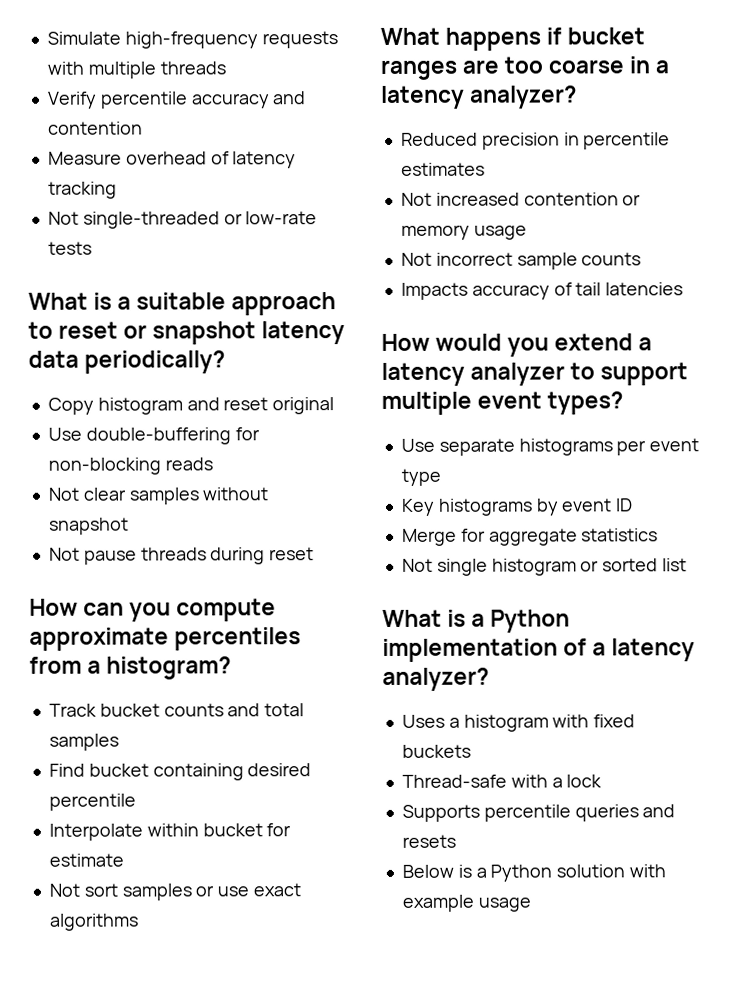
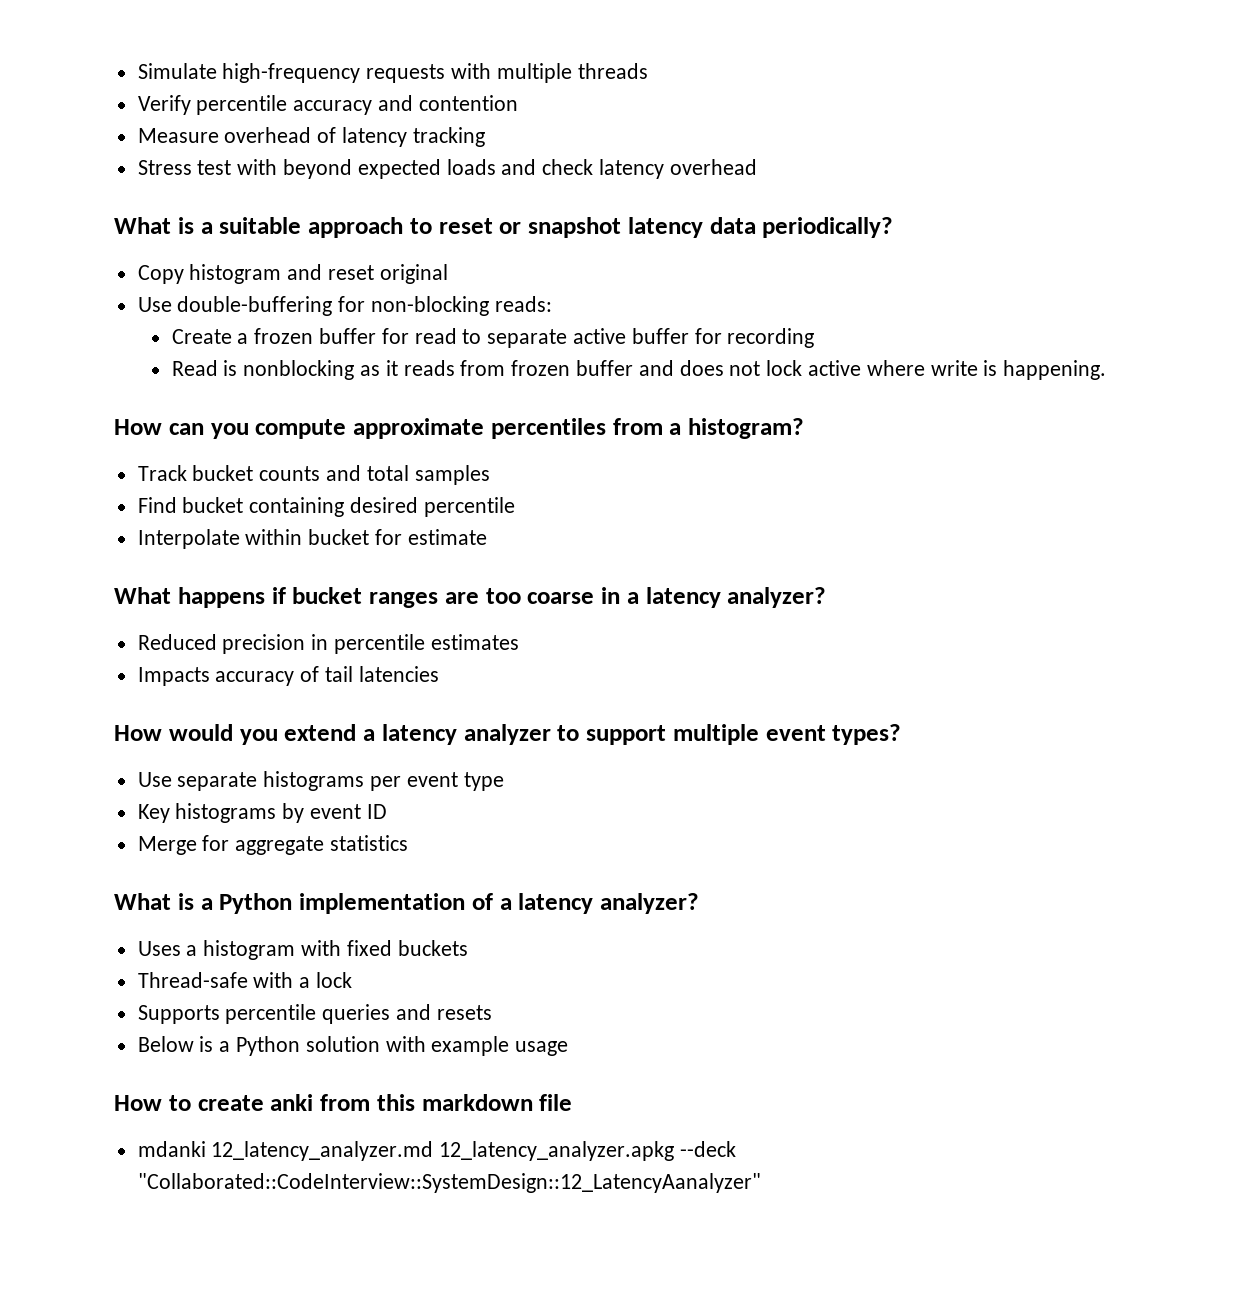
- Not single-threaded or low-rate tests
+ Stress test with beyond expected loads and check latency overhead
- Use double-buffering for non-blocking reads
- Not clear samples without snapshot
- Not pause threads during reset
+ Use double-buffering for non-blocking reads:
+ Create a frozen buffer for read to separate active buffer for recording
+ Read is nonblocking as it reads from frozen buffer and does not lock active where write is happening.
- Not sort samples or use exact algorithms
- Not increased contention or memory usage
- Not incorrect sample counts
- Not single histogram or sorted list
+ How to create anki from this markdown file
+ mdanki 12_latency_analyzer.md 12_latency_analyzer.apkg --deck "Collaborated::CodeInterview::SystemDesign::12_LatencyAanalyzer"

